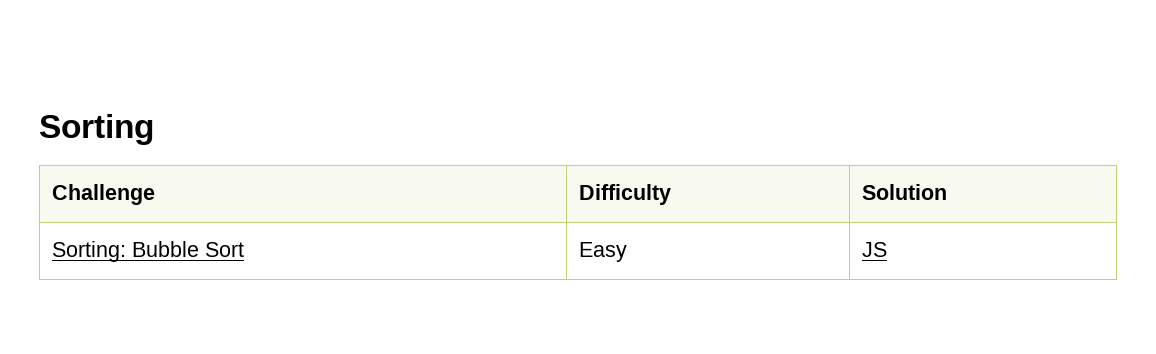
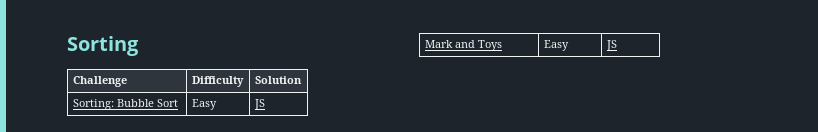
+ Mark and Toys | Easy | JS

